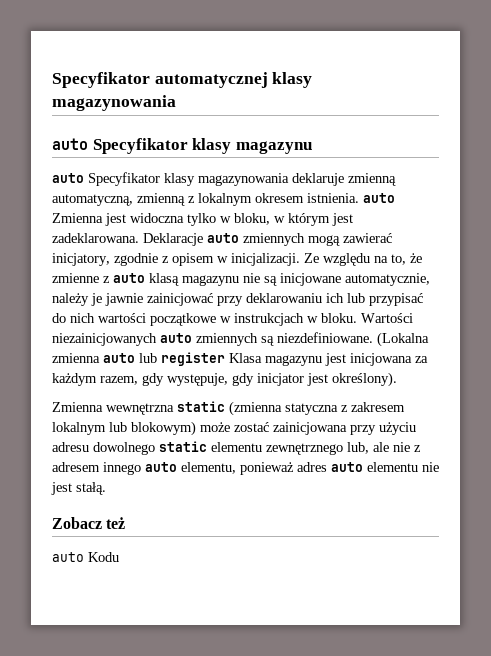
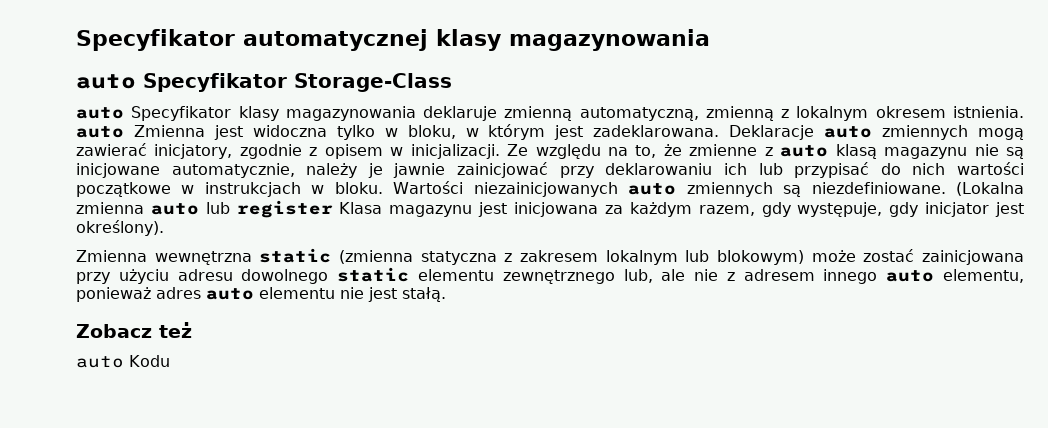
- auto Specyfikator klasy magazynu
+ auto Specyfikator Storage-Class

